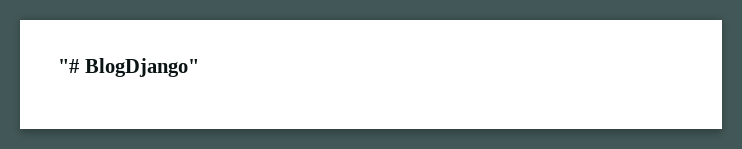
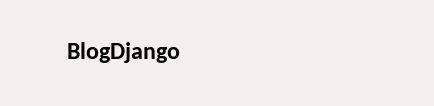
- "# BlogDjango"
+ BlogDjango

